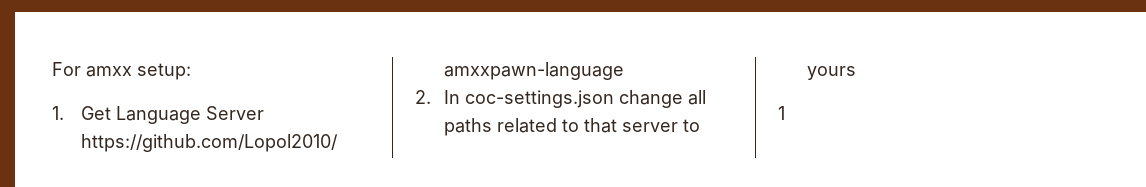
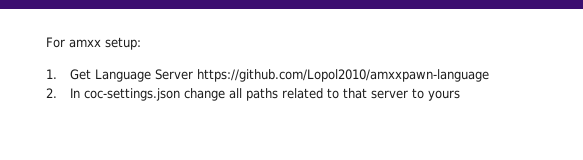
- 1

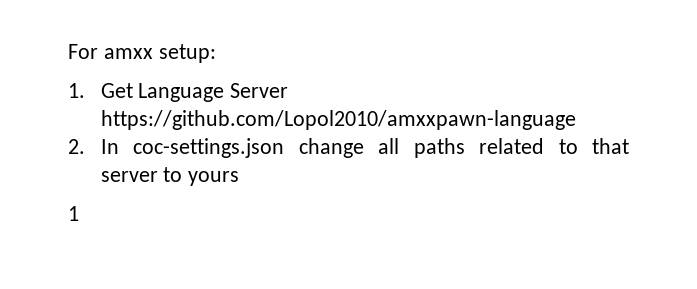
+ 1

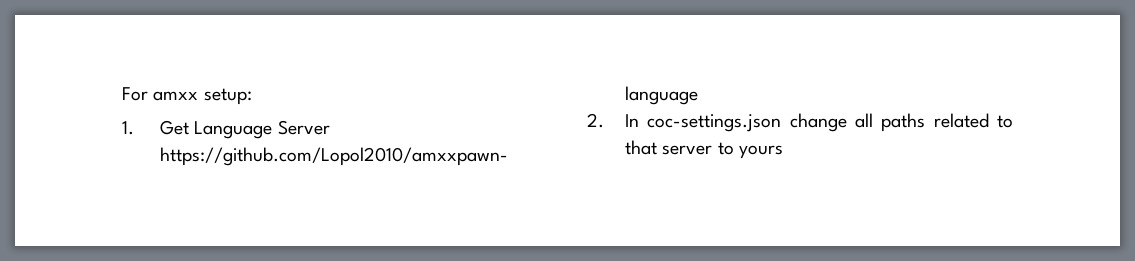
- 1

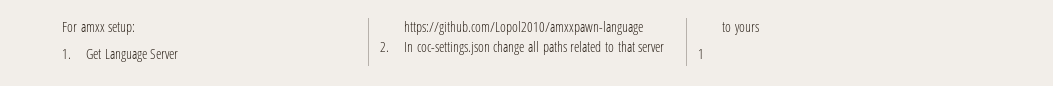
+ 1

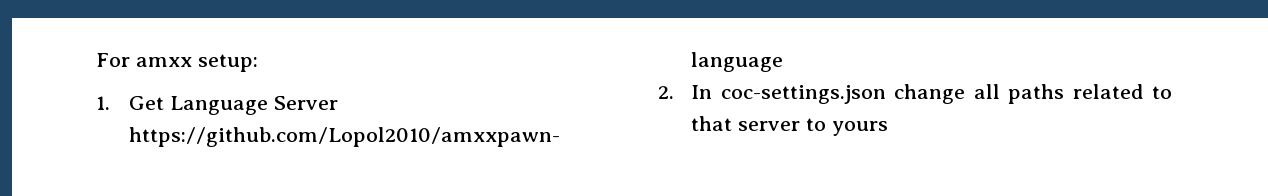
- 1

